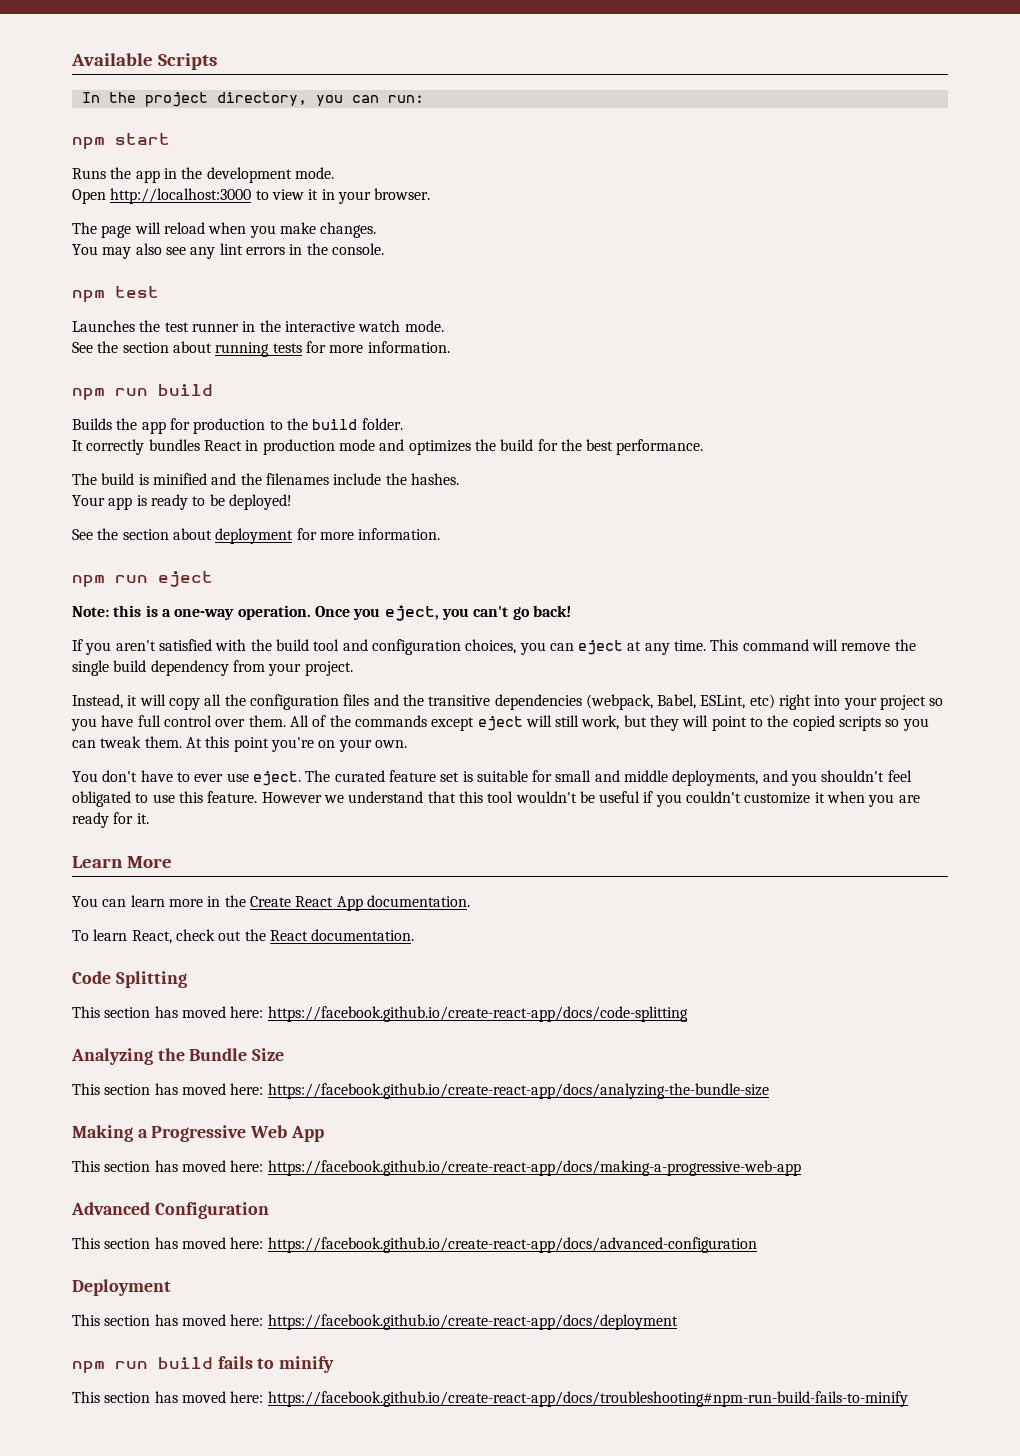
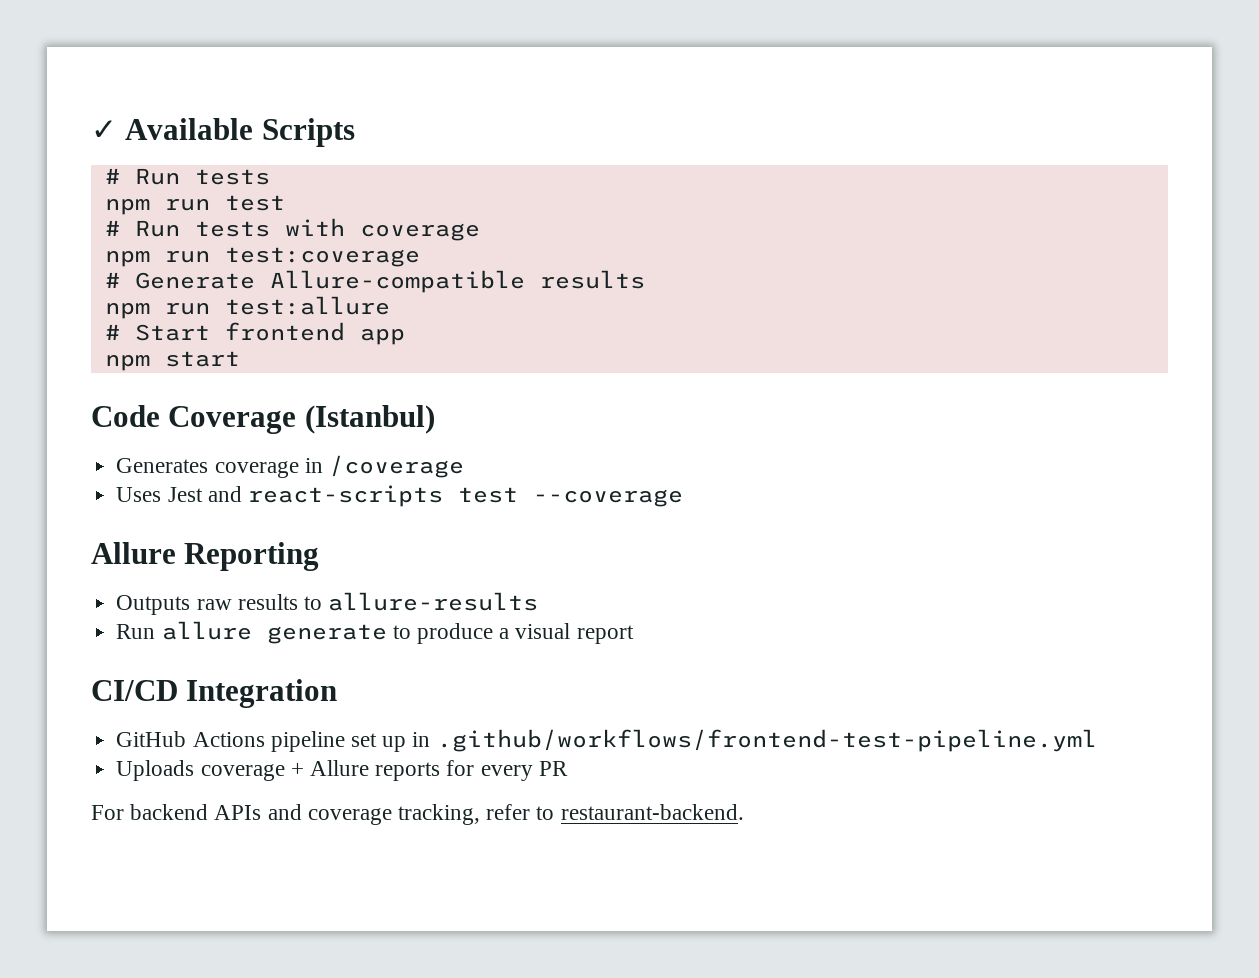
- Available Scripts
- In the project directory, you can run:
+ ✓ Available Scripts
+ # Run tests
+ npm run test
+ # Run tests with coverage
+ npm run test:coverage
+ # Generate Allure-compatible results
+ npm run test:allure
+ # Start frontend app
  npm start
- Runs the app in the development mode.
- Open http://localhost:3000 to view it in your browser.
- The page will reload when you make changes.
- You may also see any lint errors in the console.
- npm test
- Launches the test runner in the interactive watch mode.
- See the section about running tests for more information.
- npm run build
- Builds the app for production to the build folder.
- It correctly bundles React in production mode and optimizes the build for the best performance.
- The build is minified and the filenames include the hashes.
- Your app is ready to be deployed!
- See the section about deployment for more information.
- npm run eject
- Note: this is a one-way operation. Once you eject, you can't go back!
- If you aren't satisfied with the build tool and configuration choices, you can eject at any time. This command will remove the single build dependency from your project.
- Instead, it will copy all the configuration files and the transitive dependencies (webpack, Babel, ESLint, etc) right into your project so you have full control over them. All of the commands except eject will still work, but they will point to the copied scripts so you can tweak them. At this point you're on your own.
- You don't have to ever use eject. The curated feature set is suitable for small and middle deployments, and you shouldn't feel obligated to use this feature. However we understand that this tool wouldn't be useful if you couldn't customize it when you are ready for it.
- Learn More
- You can learn more in the Create React App documentation.
- To learn React, check out the React documentation.
- Code Splitting
- This section has moved here: https://facebook.github.io/create-react-app/docs/code-splitting
- Analyzing the Bundle Size
- This section has moved here: https://facebook.github.io/create-react-app/docs/analyzing-the-bundle-size
- Making a Progressive Web App
- This section has moved here: https://facebook.github.io/create-react-app/docs/making-a-progressive-web-app
- Advanced Configuration
- This section has moved here: https://facebook.github.io/create-react-app/docs/advanced-configuration
- Deployment
- This section has moved here: https://facebook.github.io/create-react-app/docs/deployment
- npm run build fails to minify
- This section has moved here: https://facebook.github.io/create-react-app/docs/troubleshooting#npm-run-build-fails-to-minify
+ Code Coverage (Istanbul)
+ Generates coverage in /coverage
+ Uses Jest and react-scripts test --coverage
+ Allure Reporting
+ Outputs raw results to allure-results
+ Run allure generate to produce a visual report
+ CI/CD Integration
+ GitHub Actions pipeline set up in .github/workflows/frontend-test-pipeline.yml
+ Uploads coverage + Allure reports for every PR
+ For backend APIs and coverage tracking, refer to restaurant-backend.

